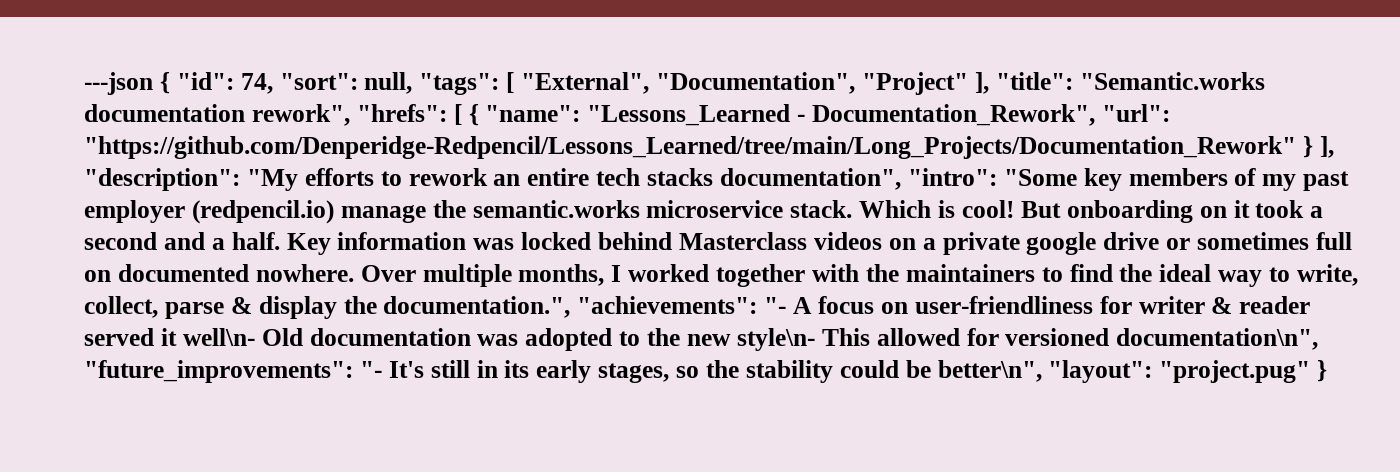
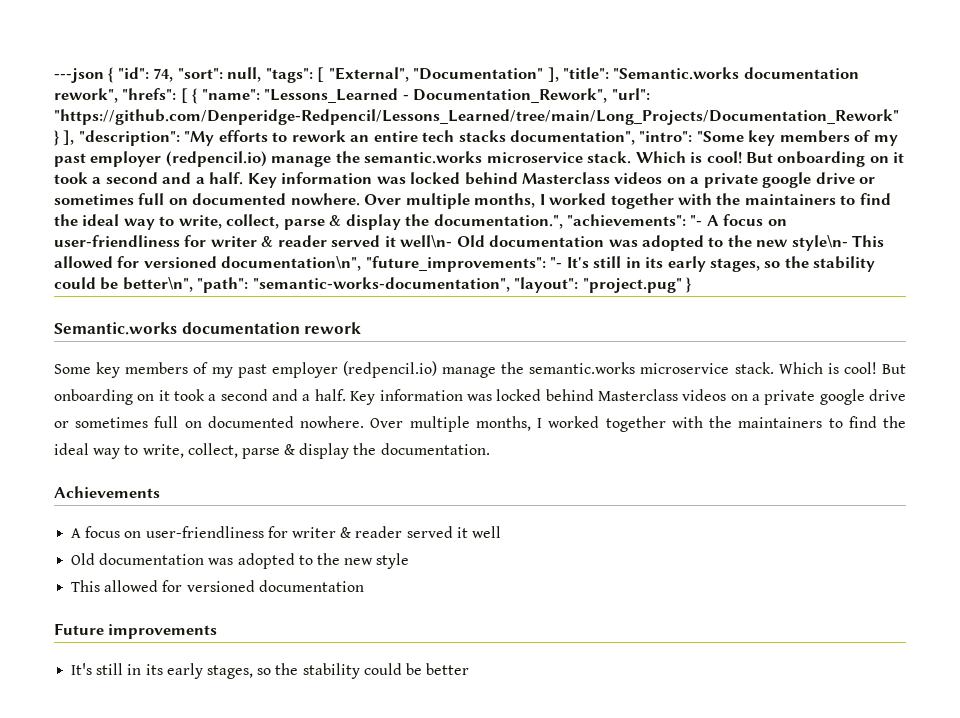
- ---json { "id": 74, "sort": null, "tags": [ "External", "Documentation", "Project" ], "title": "Semantic.works documentation rework", "hrefs": [ { "name": "Lessons_Learned - Documentation_Rework", "url": "https://github.com/Denperidge-Redpencil/Lessons_Learned/tree/main/Long_Projects/Documentation_Rework" } ], "description": "My efforts to rework an entire tech stacks documentation", "intro": "Some key members of my past employer (redpencil.io) manage the semantic.works microservice stack.
+ ---json { "id": 74, "sort": null, "tags": [ "External", "Documentation" ], "title": "Semantic.works documentation rework", "hrefs": [ { "name": "Lessons_Learned - Documentation_Rework", "url": "https://github.com/Denperidge-Redpencil/Lessons_Learned/tree/main/Long_Projects/Documentation_Rework" } ], "description": "My efforts to rework an entire tech stacks documentation", "intro": "Some key members of my past employer (redpencil.io) manage the semantic.works microservice stack.
- "- It's still in its early stages, so the stability could be better\n", "layout":
+ "- It's still in its early stages, so the stability could be better\n", "path": "semantic-works-documentation", "layout":
+ Semantic.works documentation rework
+ Some key members of my past employer (redpencil.io) manage the semantic.works microservice stack. Which is cool! But onboarding on it took a second and a half. Key information was locked behind Masterclass videos on a private google drive or sometimes full on documented nowhere. Over multiple months, I worked together with the maintainers to find the ideal way to write, collect, parse & display the documentation.
+ Achievements
+ A focus on user-friendliness for writer & reader served it well
+ Old documentation was adopted to the new style
+ This allowed for versioned documentation
+ Future improvements
+ It's still in its early stages, so the stability could be better

